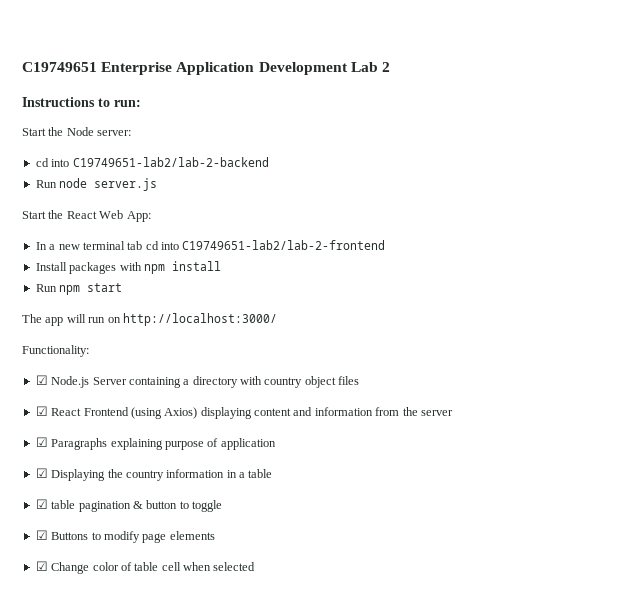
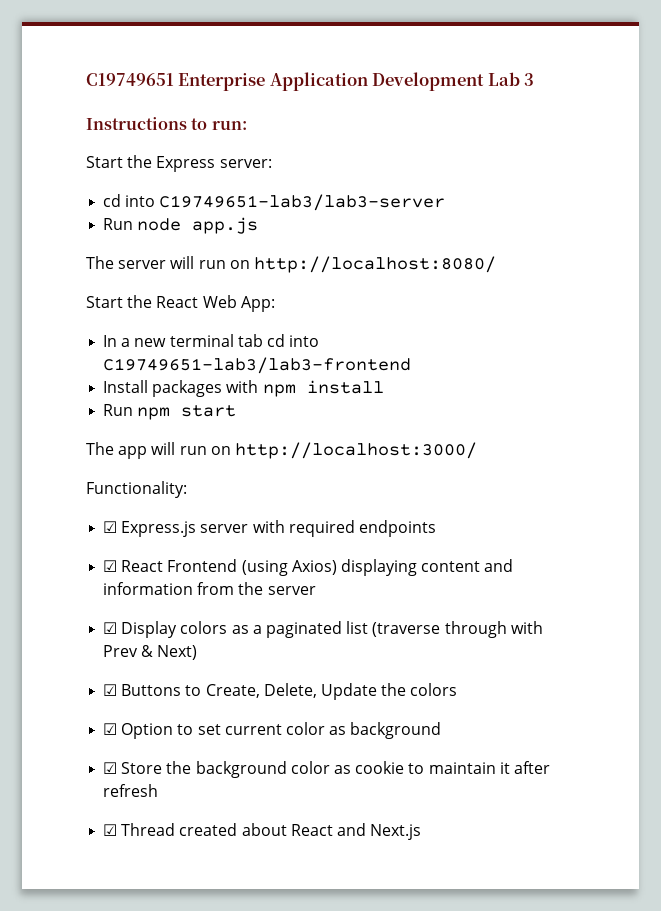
- C19749651 Enterprise Application Development Lab 2
+ C19749651 Enterprise Application Development Lab 3
- Start the Node server:
+ Start the Express server:
- cd into C19749651-lab2/lab-2-backend
+ cd into C19749651-lab3/lab3-server
- Run node server.js
+ Run node app.js
+ The server will run on http://localhost:8080/
- In a new terminal tab cd into C19749651-lab2/lab-2-frontend
+ In a new terminal tab cd into C19749651-lab3/lab3-frontend
- ☑ Node.js Server containing a directory with country object files
+ ☑ Express.js server with required endpoints
- ☑ Paragraphs explaining purpose of application
- ☑ Displaying the country information in a table
- ☑ table pagination & button to toggle
- ☑ Buttons to modify page elements
- ☑ Change color of table cell when selected
+ ☑ Display colors as a paginated list (traverse through with Prev & Next)
+ ☑ Buttons to Create, Delete, Update the colors
+ ☑ Option to set current color as background
+ ☑ Store the background color as cookie to maintain it after refresh
+ ☑ Thread created about React and Next.js

